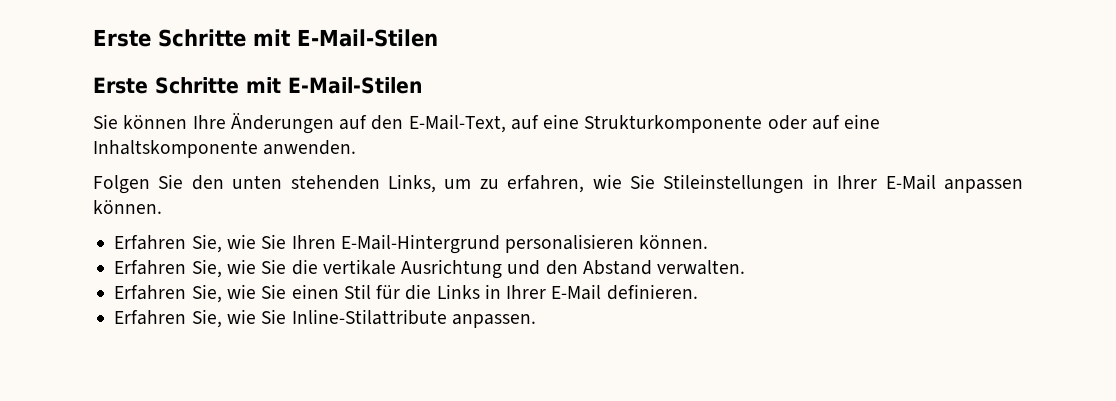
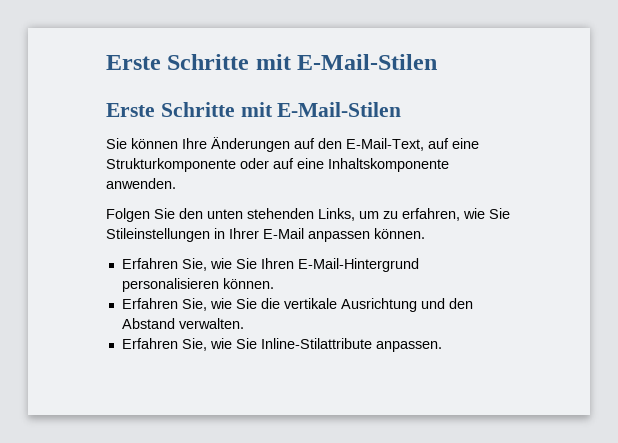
- Erfahren Sie, wie Sie einen Stil für die Links in Ihrer E-Mail definieren.

